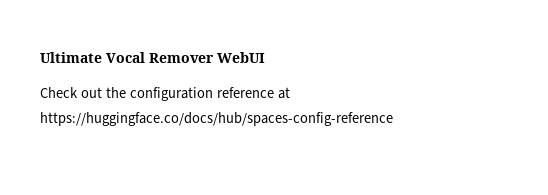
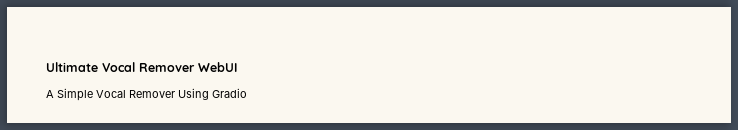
- Check out the configuration reference at https://huggingface.co/docs/hub/spaces-config-reference
+ A Simple Vocal Remover Using Gradio

